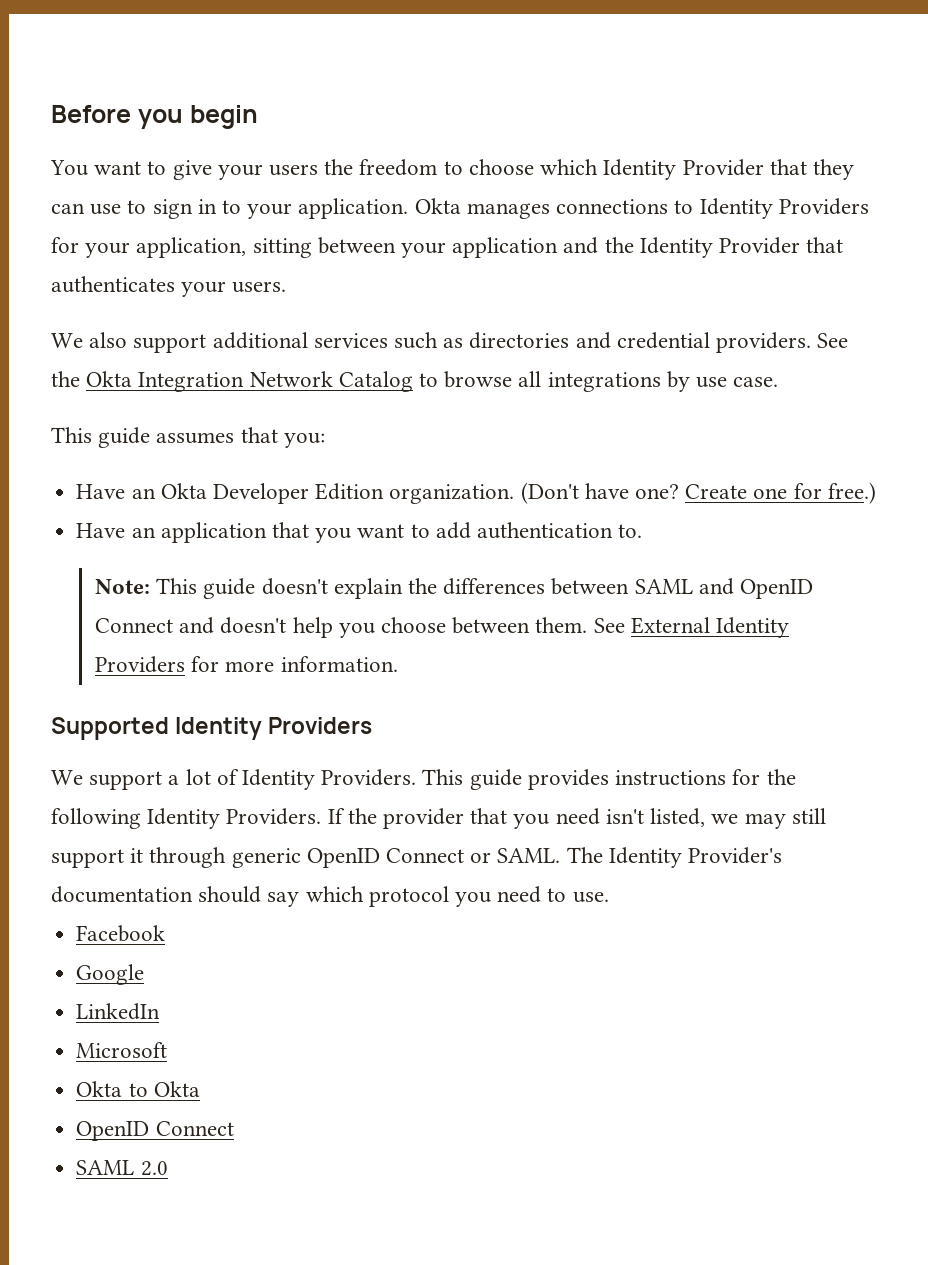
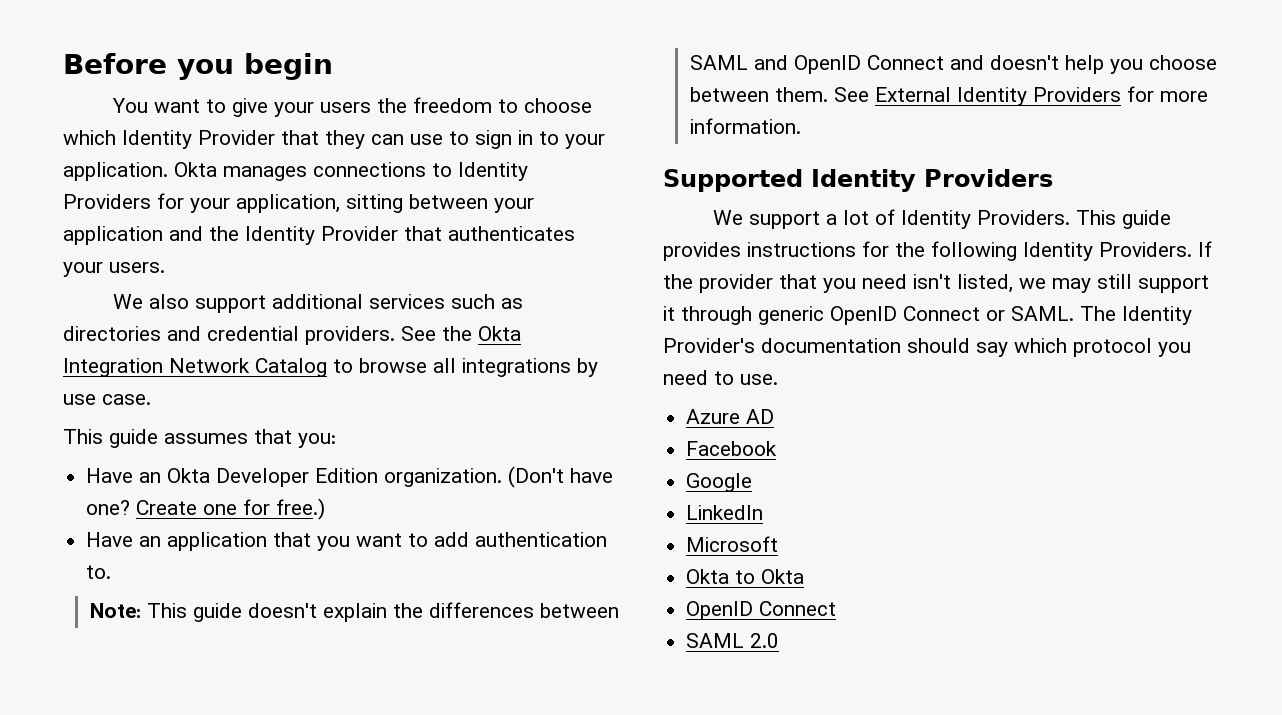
+ Azure AD

